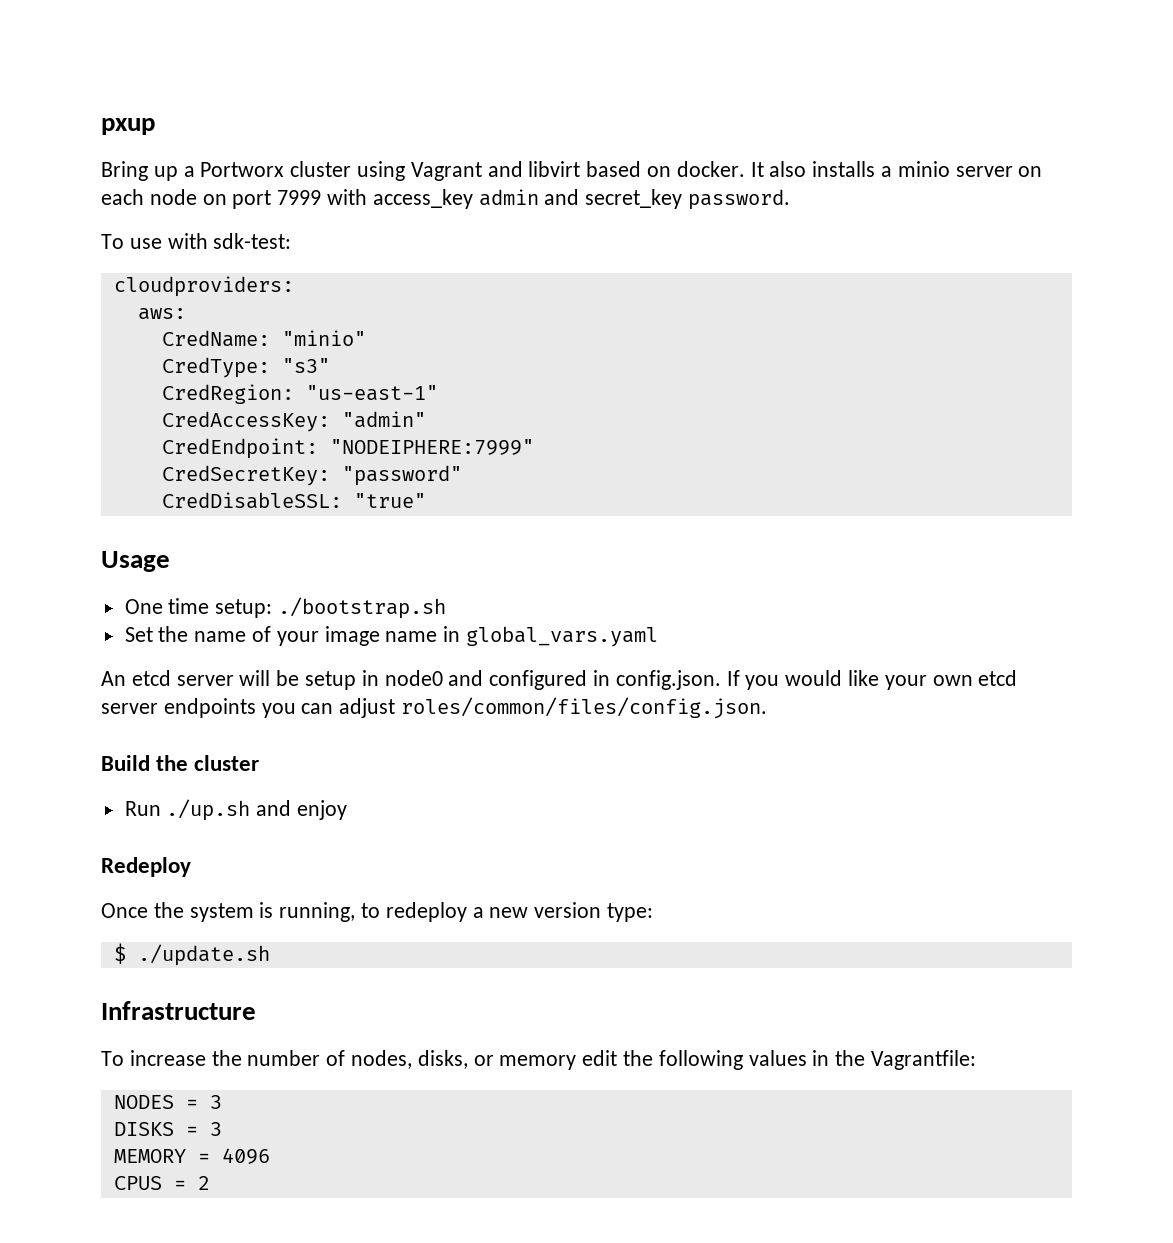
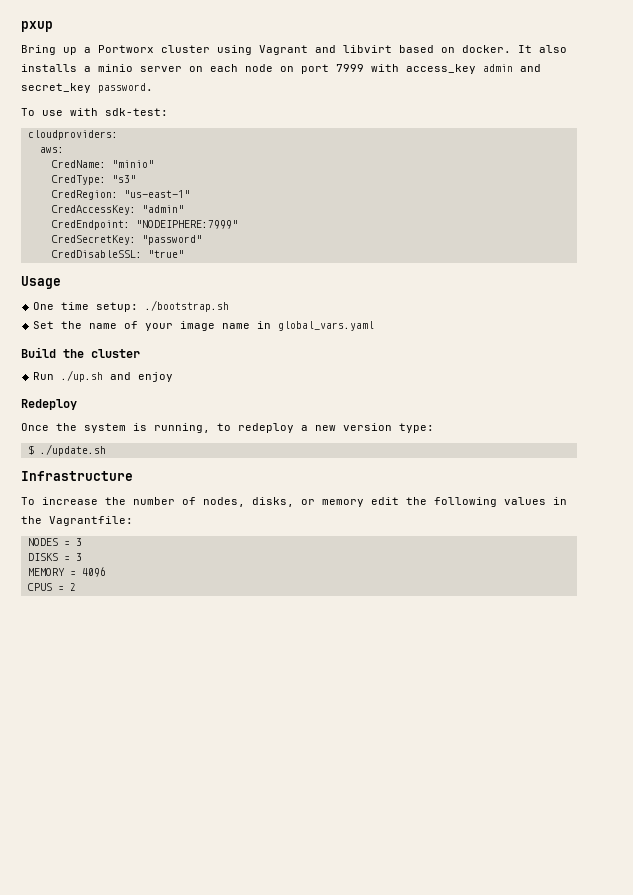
- An etcd server will be setup in node0 and configured in config.json. If you would like your own etcd server endpoints you can adjust roles/common/files/config.json.

